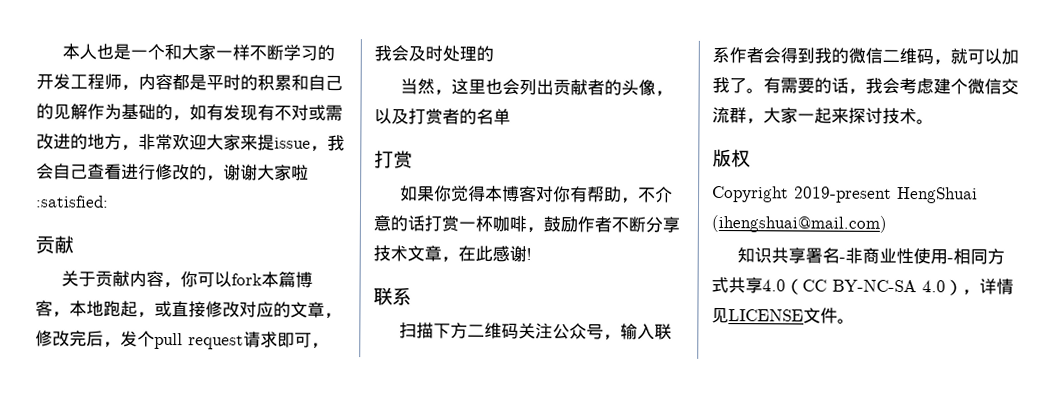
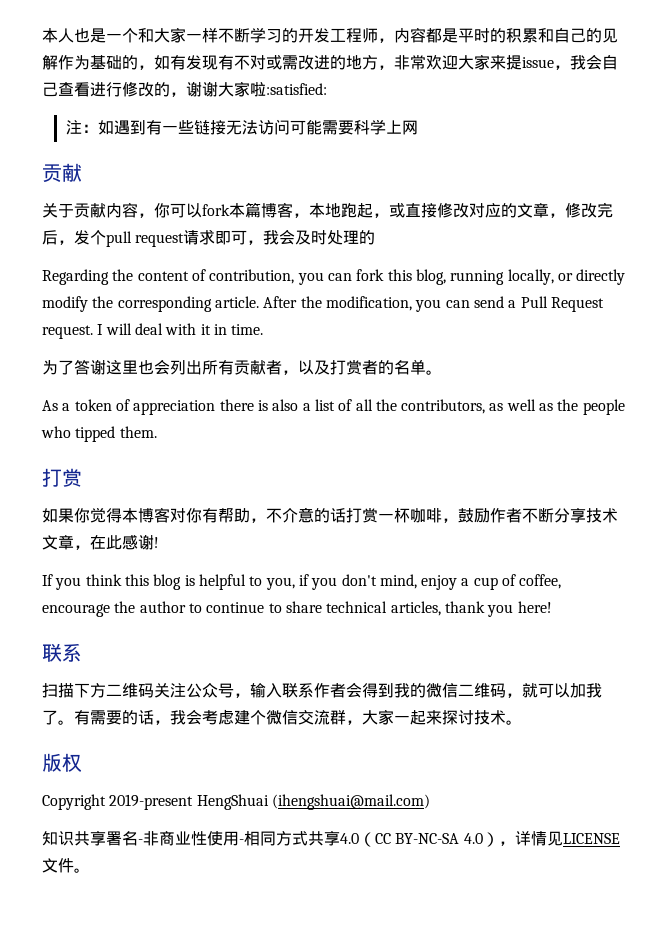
+ 注：如遇到有一些链接无法访问可能需要科学上网
- 当然，这里也会列出贡献者的头像，以及打赏者的名单
+ Regarding the content of contribution, you can fork this blog, running locally, or directly modify the corresponding article. After the modification, you can send a Pull Request request. I will deal with it in time.
+ 为了答谢这里也会列出所有贡献者，以及打赏者的名单。
+ As a token of appreciation there is also a list of all the contributors, as well as the people who tipped them.
+ If you think this blog is helpful to you, if you don't mind, enjoy a cup of coffee, encourage the author to continue to share technical articles, thank you here!

